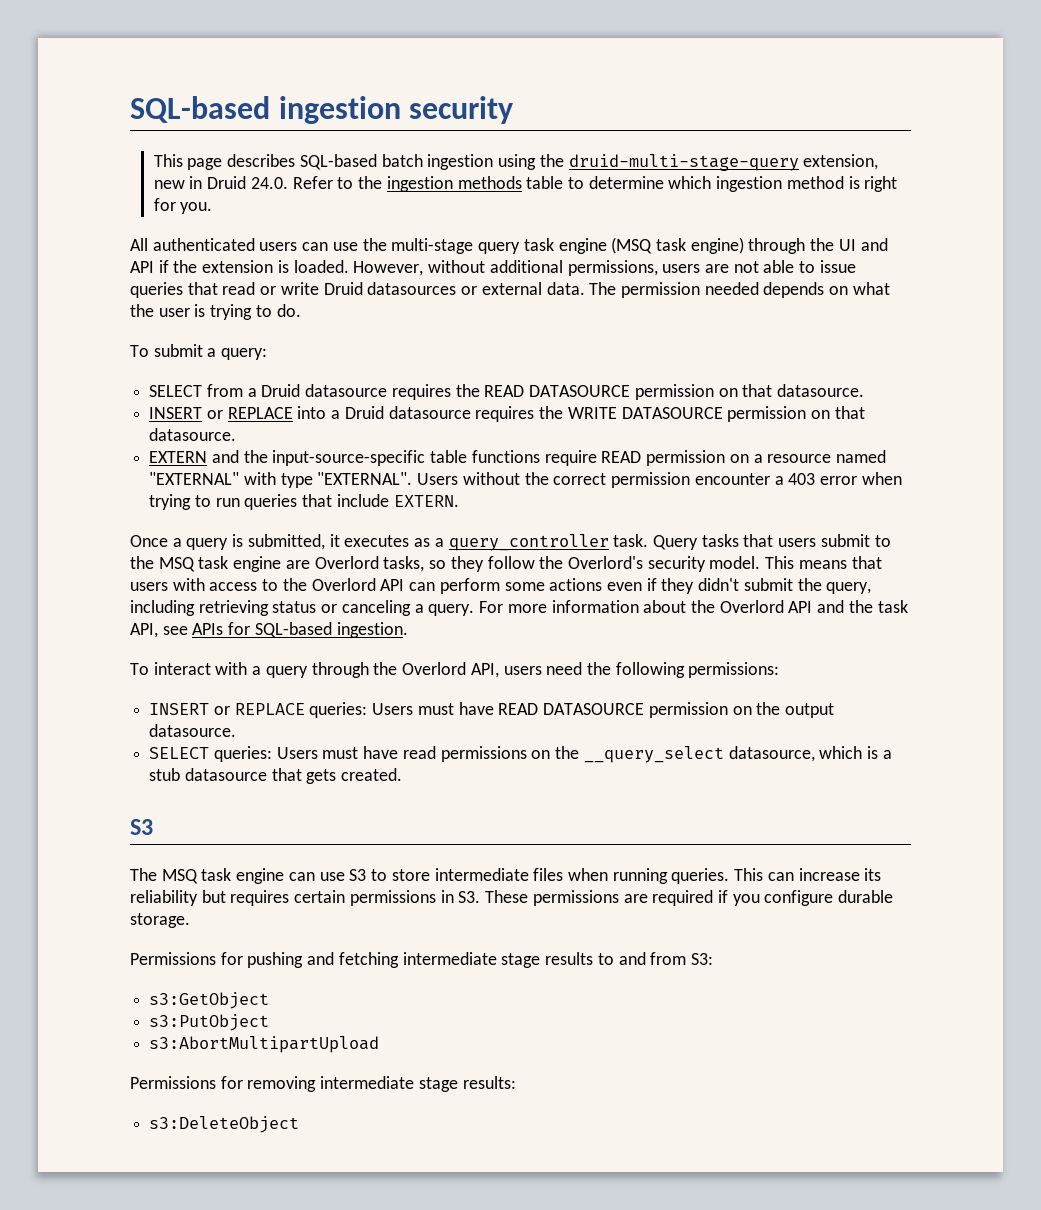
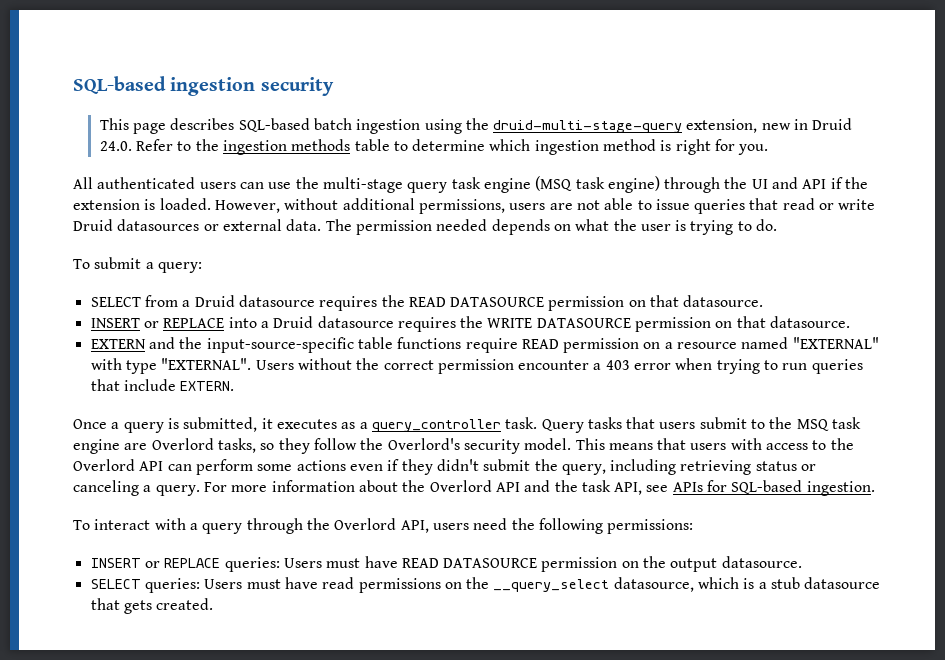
  SELECT queries: Users must have read permissions on the __query_select datasource, which is a stub datasource that gets created.
- S3
- The MSQ task engine can use S3 to store intermediate files when running queries. This can increase its reliability but requires certain permissions in S3. These permissions are required if you configure durable storage.
- Permissions for pushing and fetching intermediate stage results to and from S3:
- s3:GetObject
- s3:PutObject
- s3:AbortMultipartUpload
- Permissions for removing intermediate stage results:
- s3:DeleteObject

